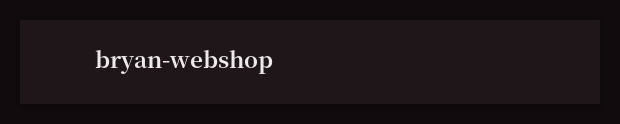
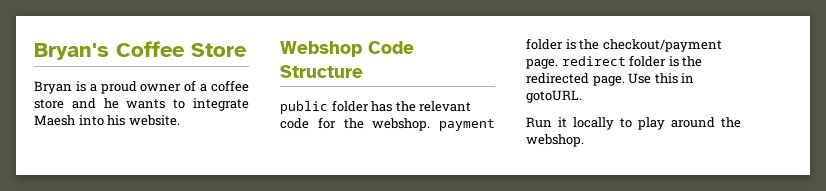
- bryan-webshop
+ Bryan's Coffee Store
+ Bryan is a proud owner of a coffee store and he wants to integrate Maesh into his website.
+ Webshop Code Structure
+ public folder has the relevant code for the webshop. payment folder is the checkout/payment page. redirect folder is the redirected page. Use this in gotoURL.
+ Run it locally to play around the webshop.

